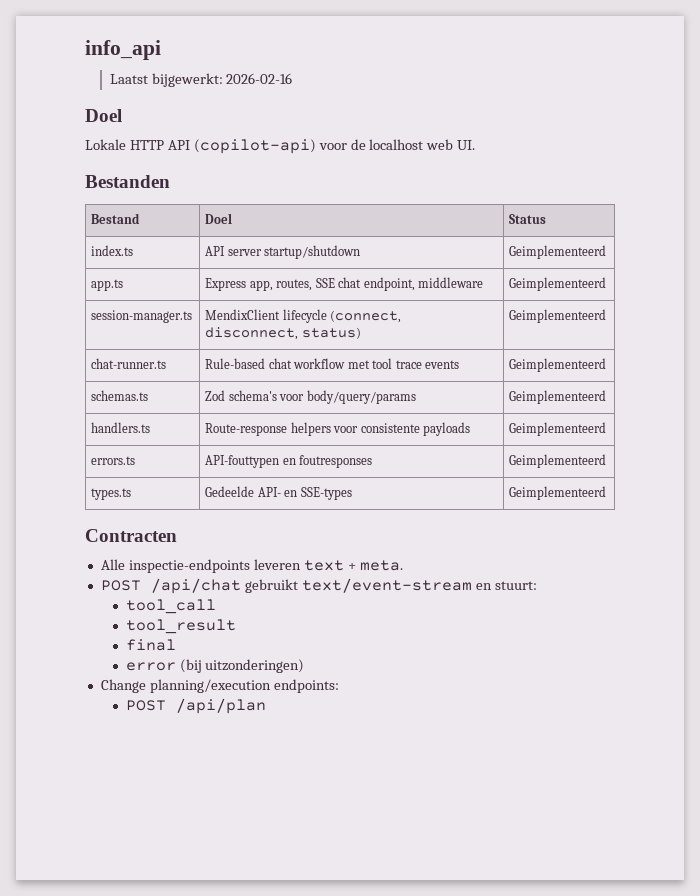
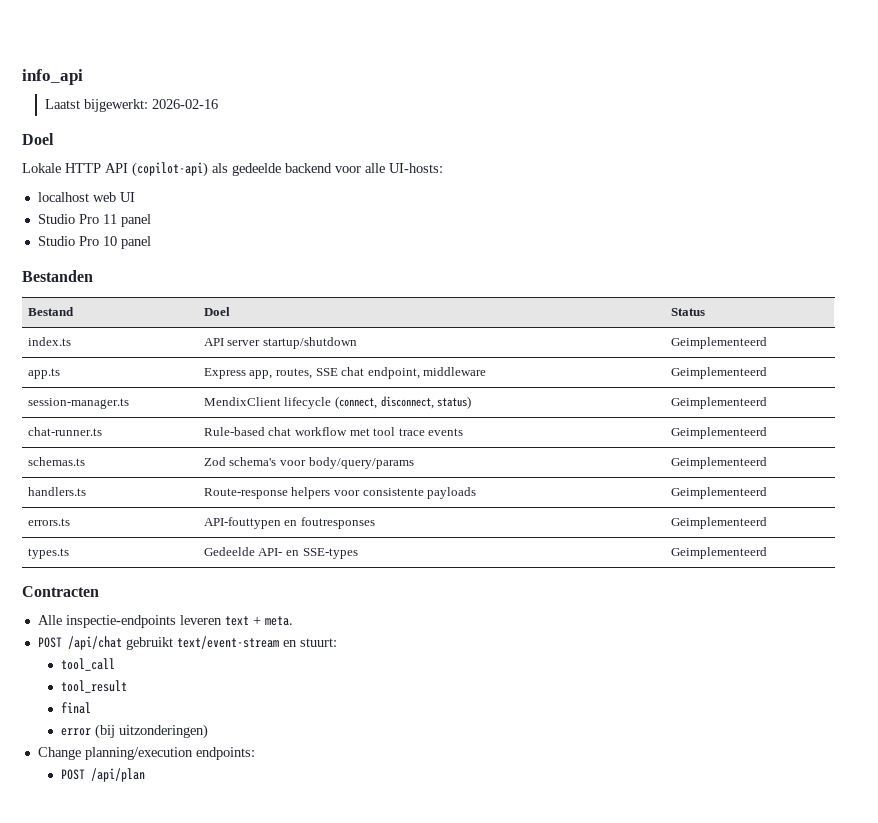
- Lokale HTTP API (copilot-api) voor de localhost web UI.
+ Lokale HTTP API (copilot-api) als gedeelde backend voor alle UI-hosts:
+ localhost web UI
+ Studio Pro 11 panel
+ Studio Pro 10 panel

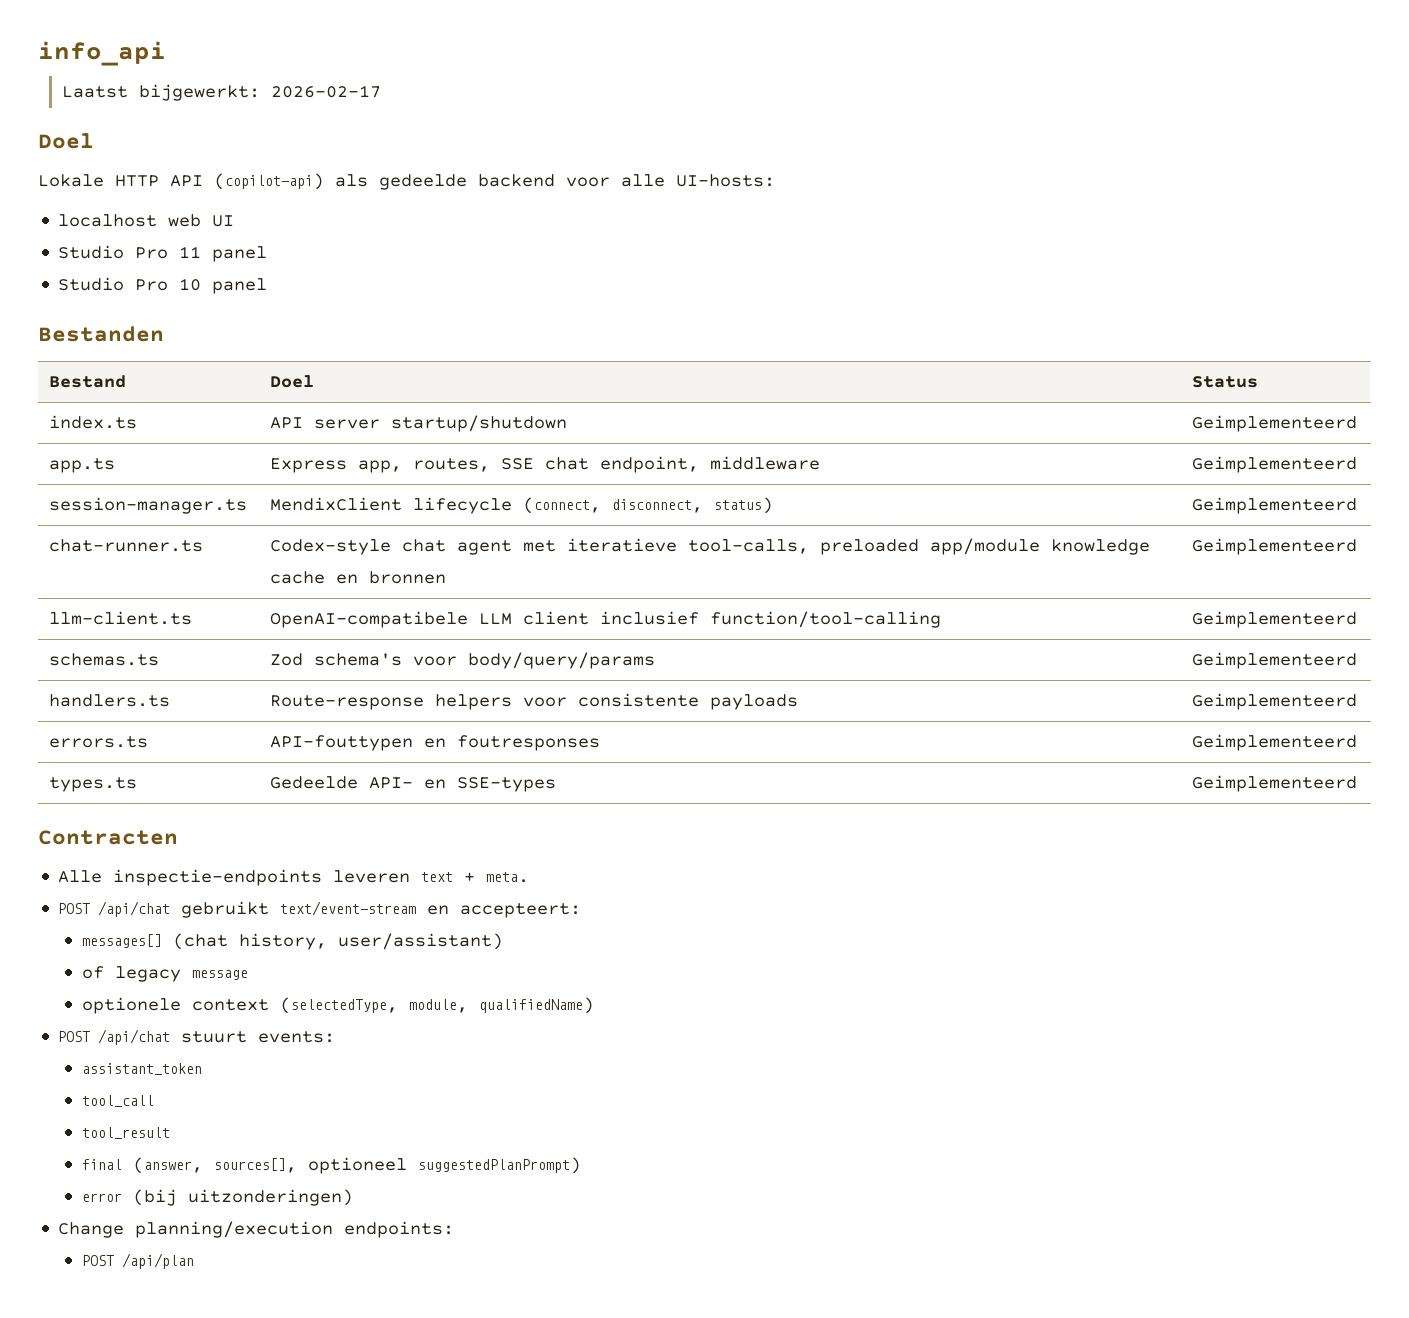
- Laatst bijgewerkt: 2026-02-16
+ Laatst bijgewerkt: 2026-02-17
- chat-runner.ts | Rule-based chat workflow met tool trace events | Geimplementeerd
+ chat-runner.ts | Codex-style chat agent met iteratieve tool-calls, preloaded app/module knowledge cache en bronnen | Geimplementeerd
+ llm-client.ts | OpenAI-compatibele LLM client inclusief function/tool-calling | Geimplementeerd
- POST /api/chat gebruikt text/event-stream en stuurt:
+ POST /api/chat gebruikt text/event-stream en accepteert:
+ messages[] (chat history, user/assistant)
+ of legacy message
+ optionele context (selectedType, module, qualifiedName)
+ POST /api/chat stuurt events:
+ assistant_token
- final
+ final (answer, sources[], optioneel suggestedPlanPrompt)

